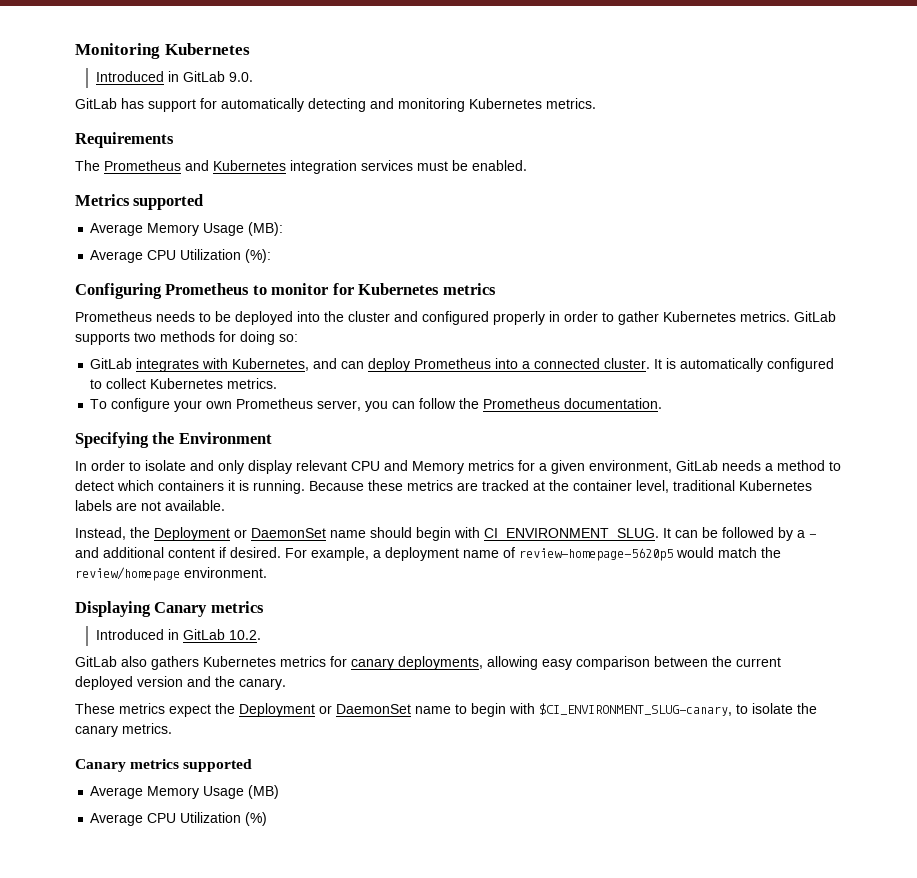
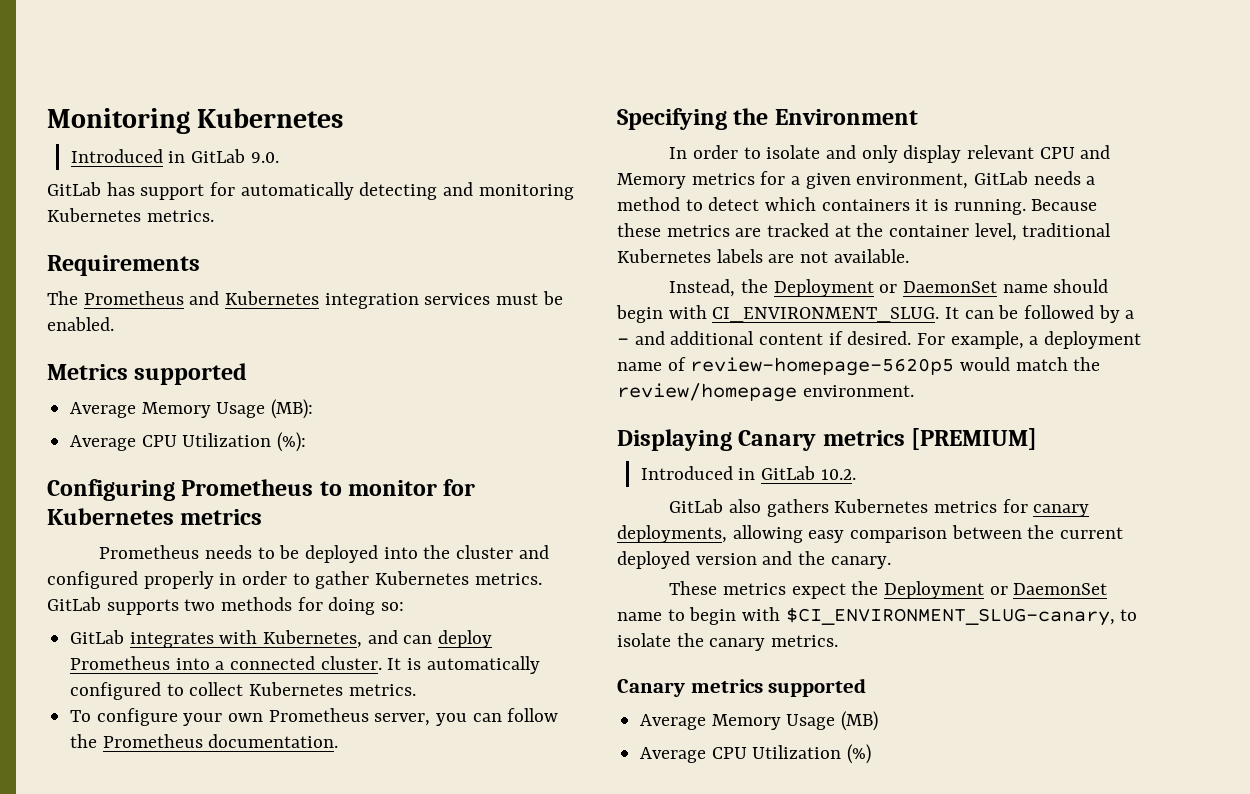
- Displaying Canary metrics
+ Displaying Canary metrics [PREMIUM]

